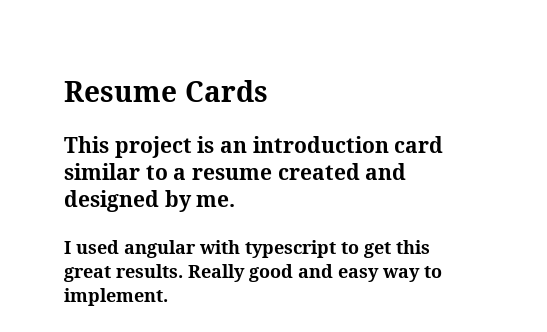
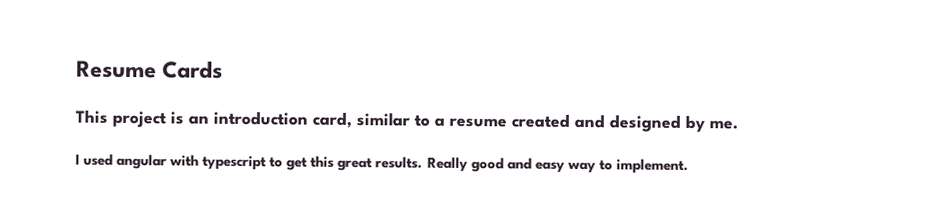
- This project is an introduction card similar to a resume created and designed by me.
+ This project is an introduction card, similar to a resume created and designed by me.

